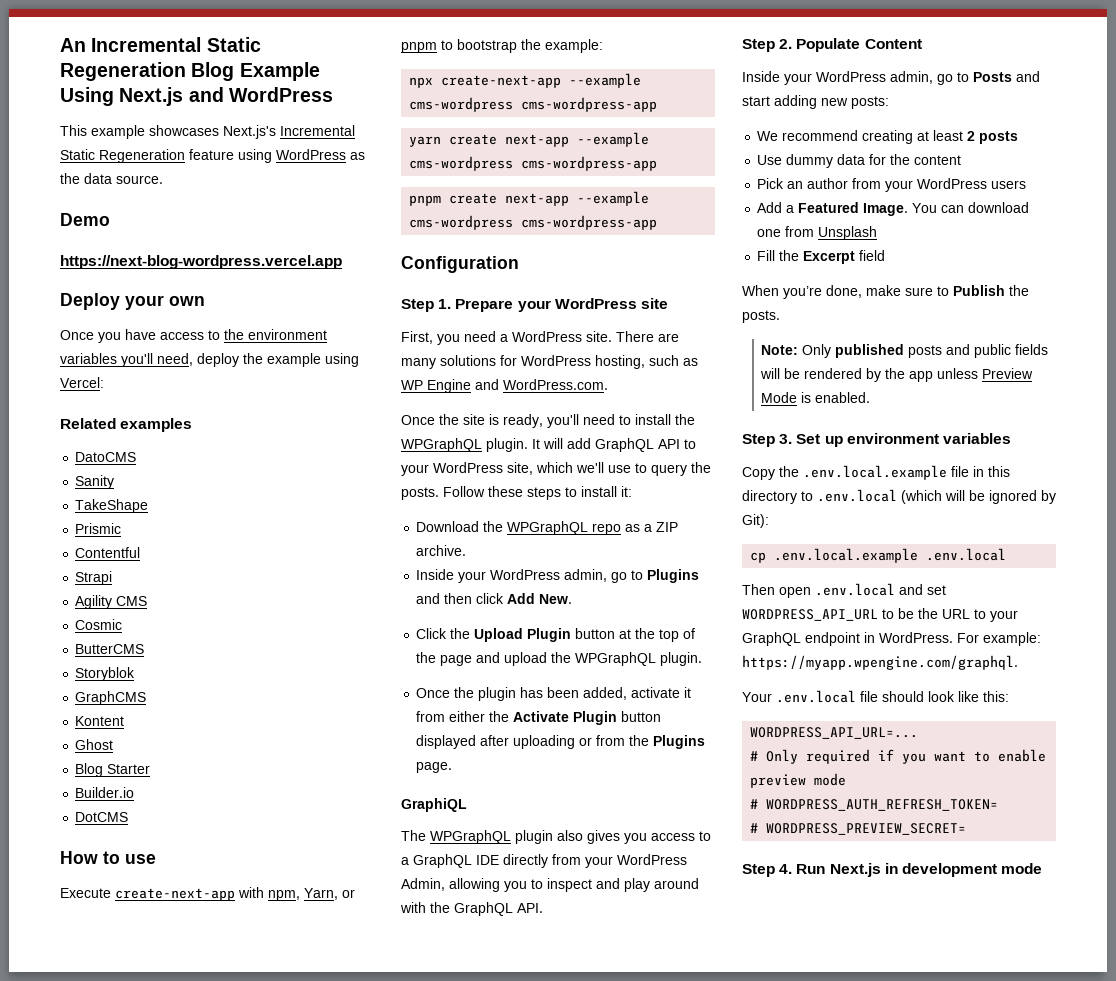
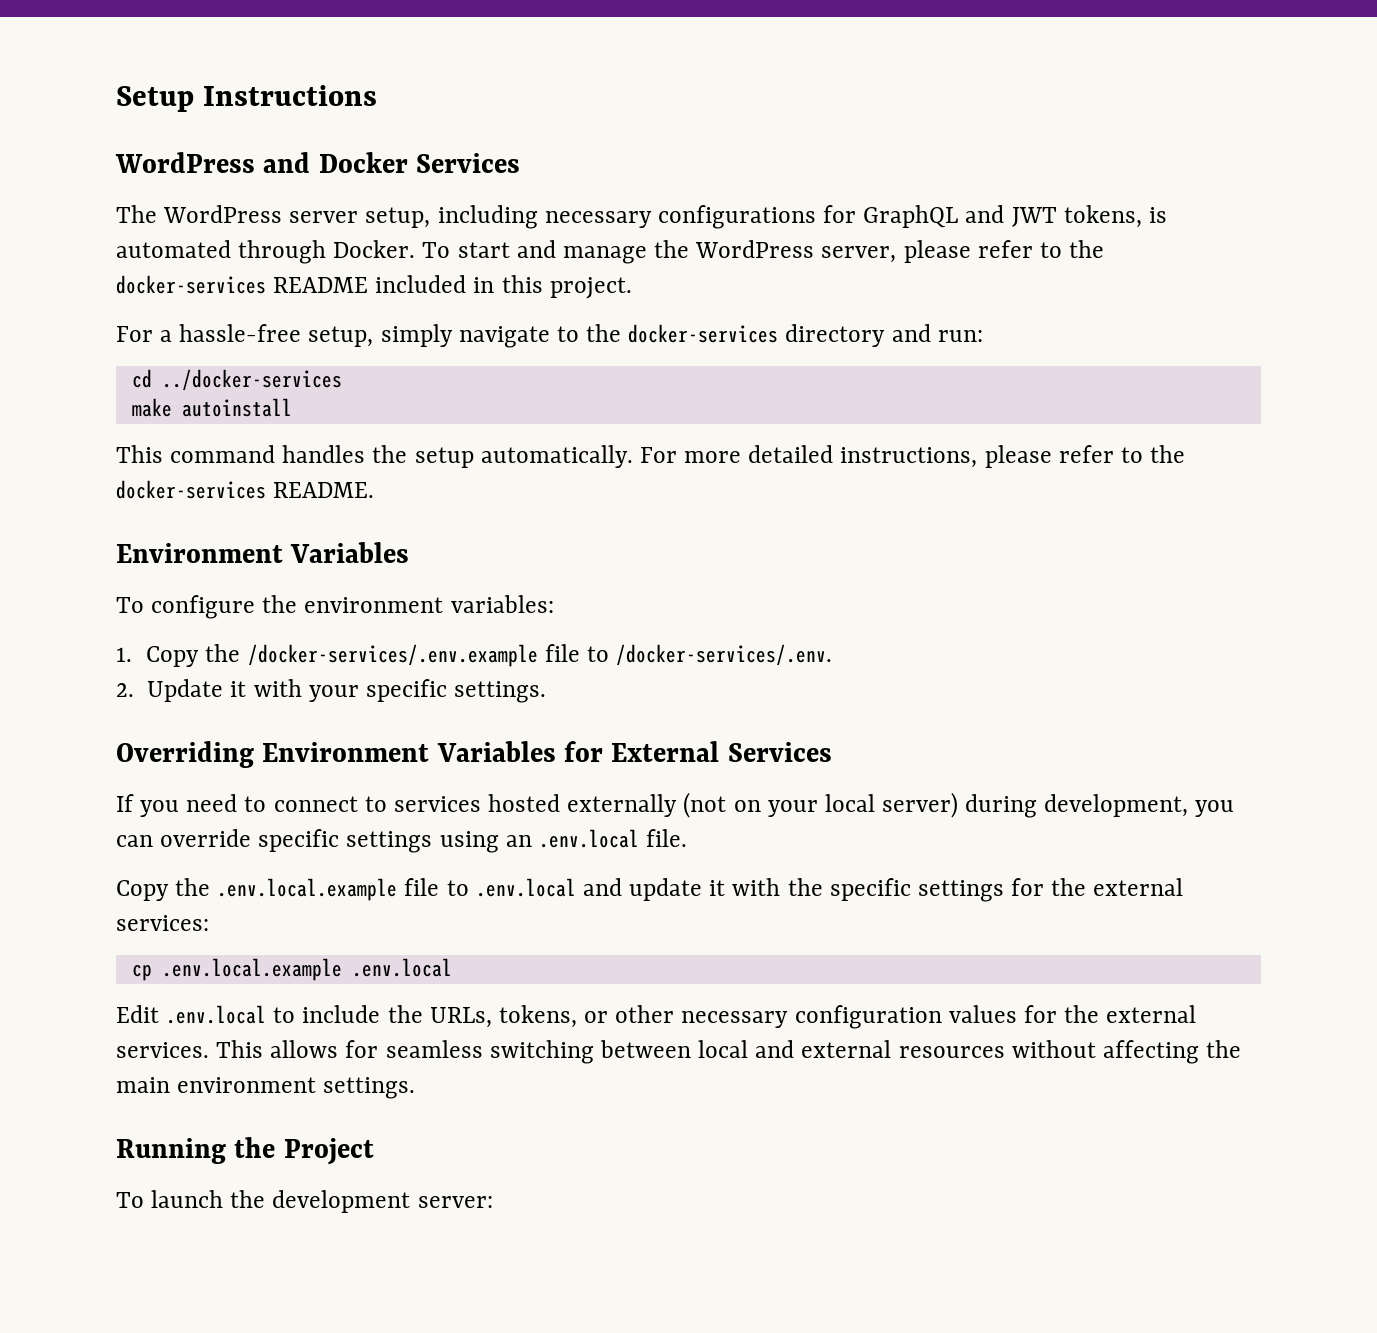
- An Incremental Static Regeneration Blog Example Using Next.js and WordPress
- This example showcases Next.js's Incremental Static Regeneration feature using WordPress as the data source.
- Demo
- https://next-blog-wordpress.vercel.app
- Deploy your own
- Once you have access to the environment variables you'll need, deploy the example using Vercel:
- Related examples
- DatoCMS
- Sanity
- TakeShape
- Prismic
- Contentful
- Strapi
- Agility CMS
- Cosmic
- ButterCMS
- Storyblok
- GraphCMS
- Kontent
- Ghost
- Blog Starter
- Builder.io
- DotCMS
- How to use
- Execute create-next-app with npm, Yarn, or pnpm to bootstrap the example:
- npx create-next-app --example cms-wordpress cms-wordpress-app
- yarn create next-app --example cms-wordpress cms-wordpress-app
- pnpm create next-app --example cms-wordpress cms-wordpress-app
- Configuration
- Step 1. Prepare your WordPress site
- First, you need a WordPress site. There are many solutions for WordPress hosting, such as WP Engine and WordPress.com.
- Once the site is ready, you'll need to install the WPGraphQL plugin. It will add GraphQL API to your WordPress site, which we'll use to query the posts. Follow these steps to install it:
- Download the WPGraphQL repo as a ZIP archive.
- Inside your WordPress admin, go to Plugins and then click Add New.
- Click the Upload Plugin button at the top of the page and upload the WPGraphQL plugin.
- Once the plugin has been added, activate it from either the Activate Plugin button displayed after uploading or from the Plugins page.
- GraphiQL
- The WPGraphQL plugin also gives you access to a GraphQL IDE directly from your WordPress Admin, allowing you to inspect and play around with the GraphQL API.
- Step 2. Populate Content
- Inside your WordPress admin, go to Posts and start adding new posts:
- We recommend creating at least 2 posts
- Use dummy data for the content
- Pick an author from your WordPress users
- Add a Featured Image. You can download one from Unsplash
- Fill the Excerpt field
- When you’re done, make sure to Publish the posts.
- Note: Only published posts and public fields will be rendered by the app unless Preview Mode is enabled.
- Step 3. Set up environment variables
- Copy the .env.local.example file in this directory to .env.local (which will be ignored by Git):
+ Setup Instructions
+ WordPress and Docker Services
+ The WordPress server setup, including necessary configurations for GraphQL and JWT tokens, is automated through Docker. To start and manage the WordPress server, please refer to the docker-services README included in this project.
+ For a hassle-free setup, simply navigate to the docker-services directory and run:
+ cd ../docker-services
+ make autoinstall
+ This command handles the setup automatically. For more detailed instructions, please refer to the docker-services README.
+ Environment Variables
+ To configure the environment variables:
+ 1. Copy the /docker-services/.env.example file to /docker-services/.env.
+ 2. Update it with your specific settings.
+ Overriding Environment Variables for External Services
+ If you need to connect to services hosted externally (not on your local server) during development, you can override specific settings using an .env.local file.
+ Copy the .env.local.example file to .env.local and update it with the specific settings for the external services:
  cp .env.local.example .env.local
- Then open .env.local and set WORDPRESS_API_URL to be the URL to your GraphQL endpoint in WordPress. For example: https://myapp.wpengine.com/graphql.
- Your .env.local file should look like this:
- WORDPRESS_API_URL=...
- # Only required if you want to enable preview mode
- # WORDPRESS_AUTH_REFRESH_TOKEN=
- # WORDPRESS_PREVIEW_SECRET=
- Step 4. Run Next.js in development mode
+ Edit .env.local to include the URLs, tokens, or other necessary configuration values for the external services. This allows for seamless switching between local and external resources without affecting the main environment settings.
+ Running the Project
+ To launch the development server:

